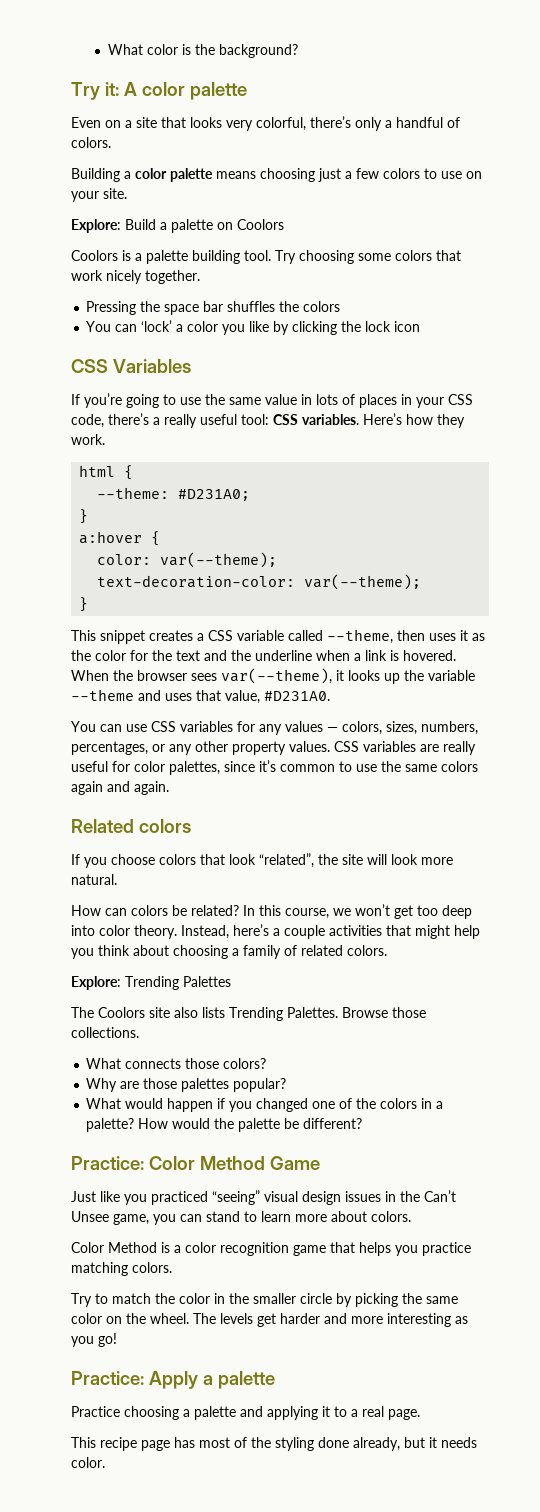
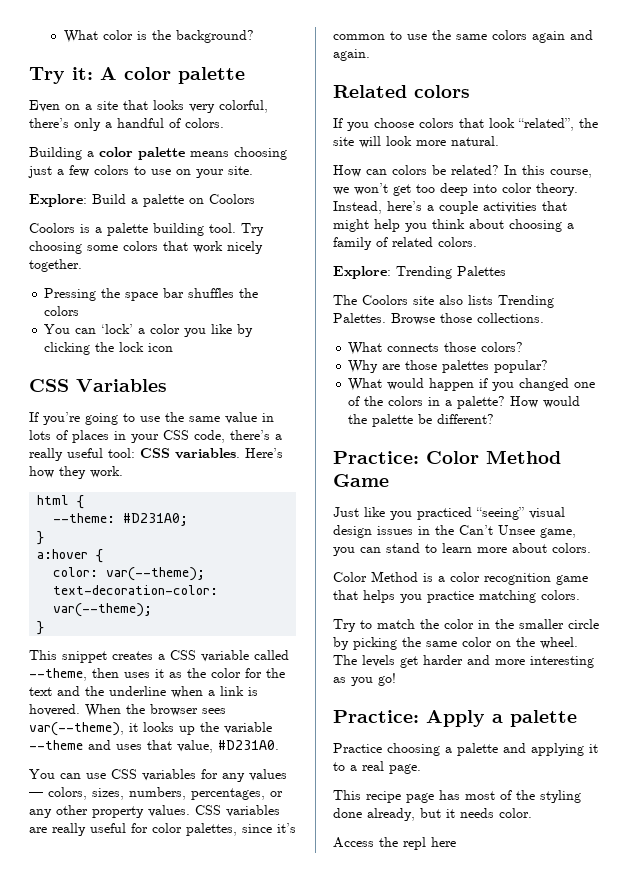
+ Access the repl here

